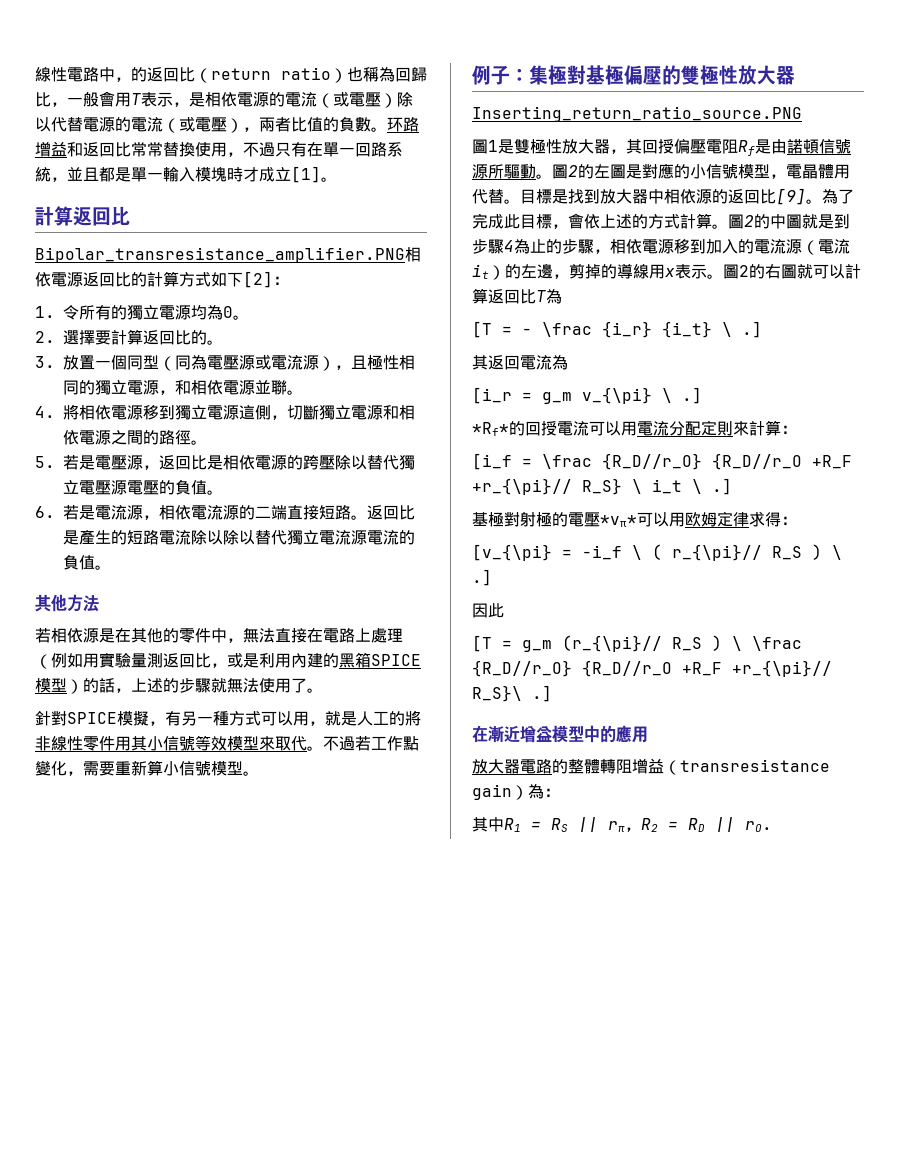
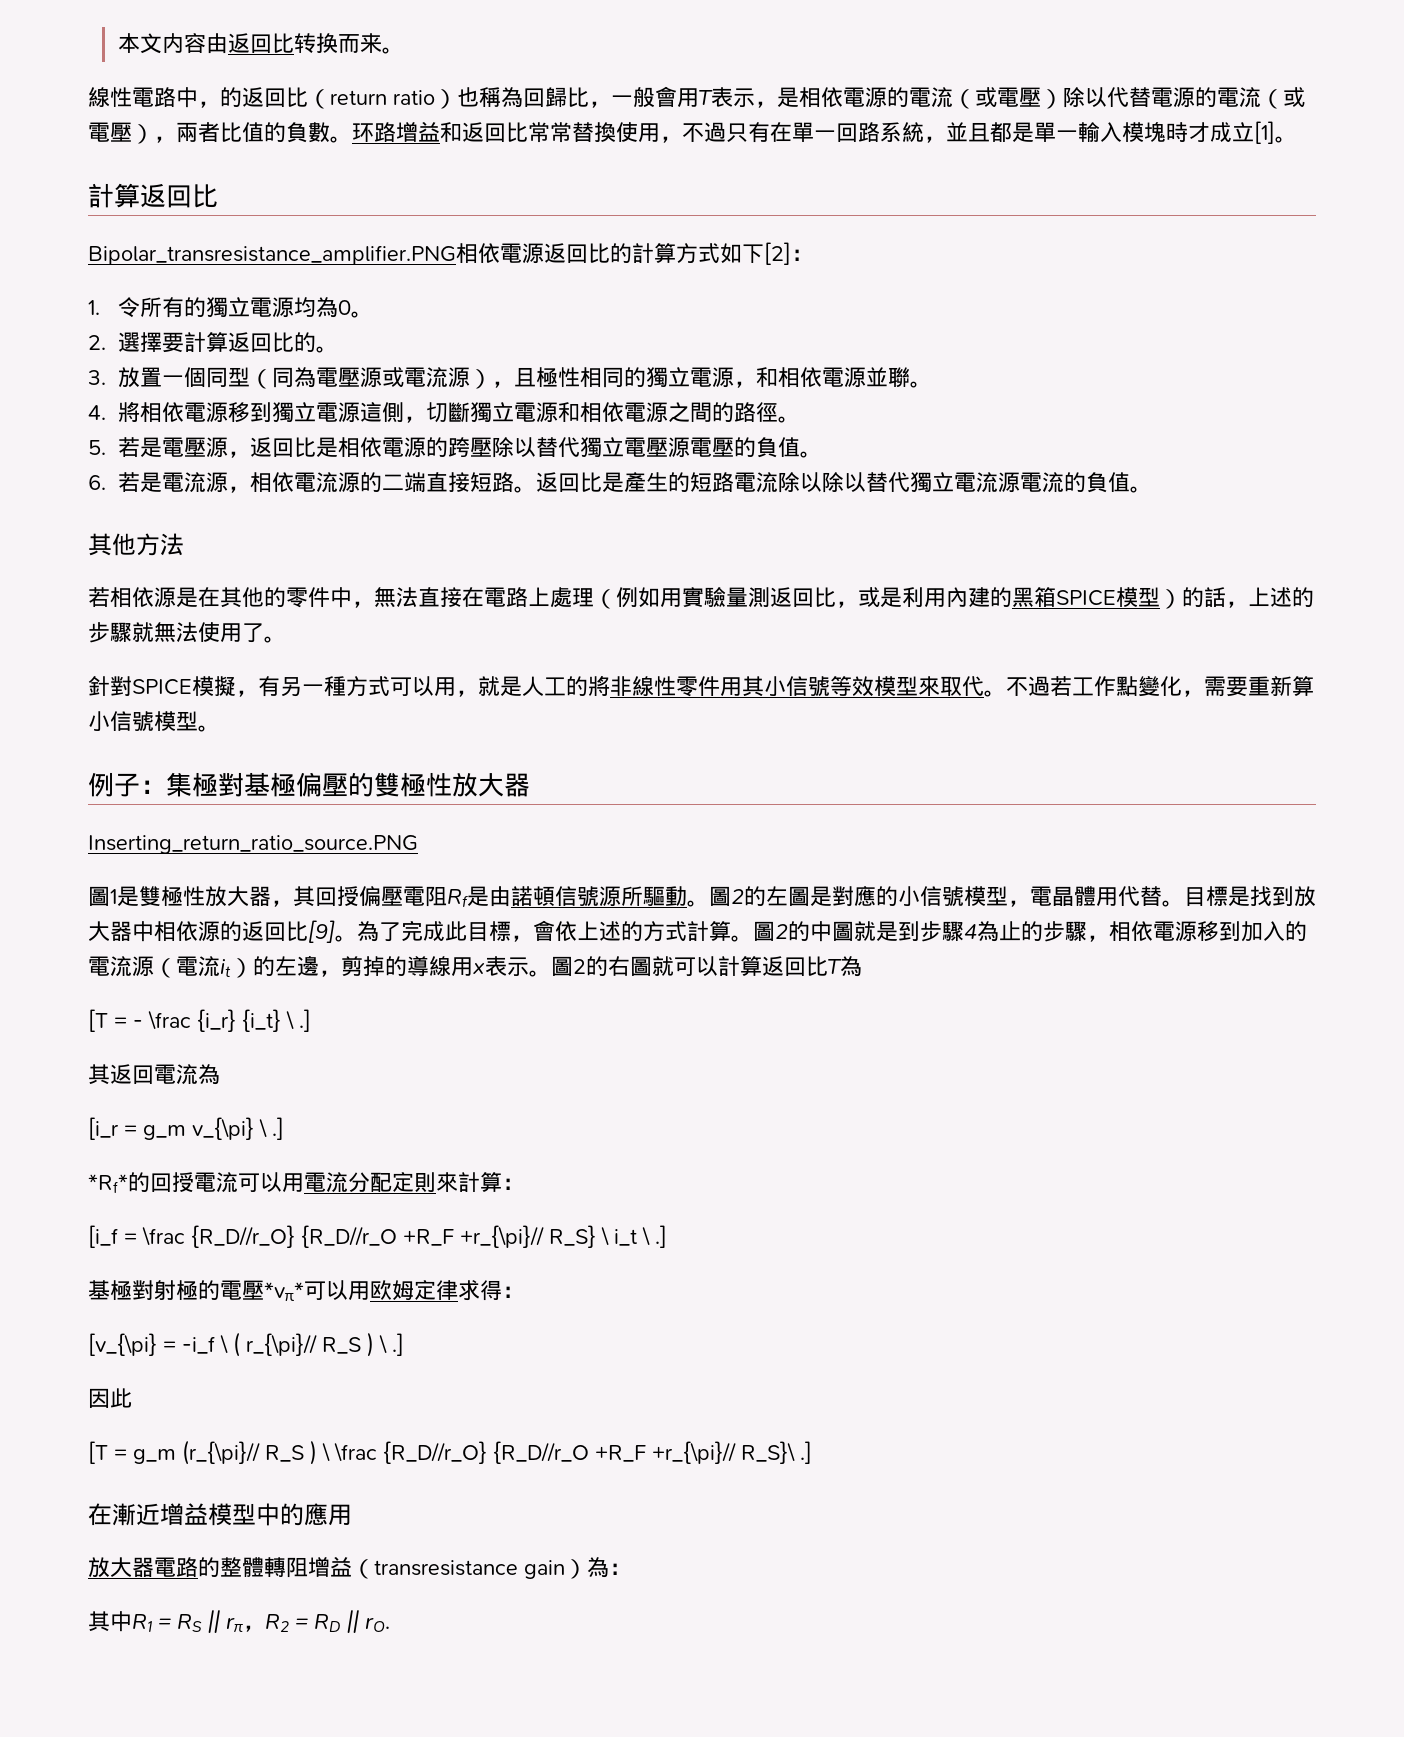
+ 本文内容由返回比转换而来。

